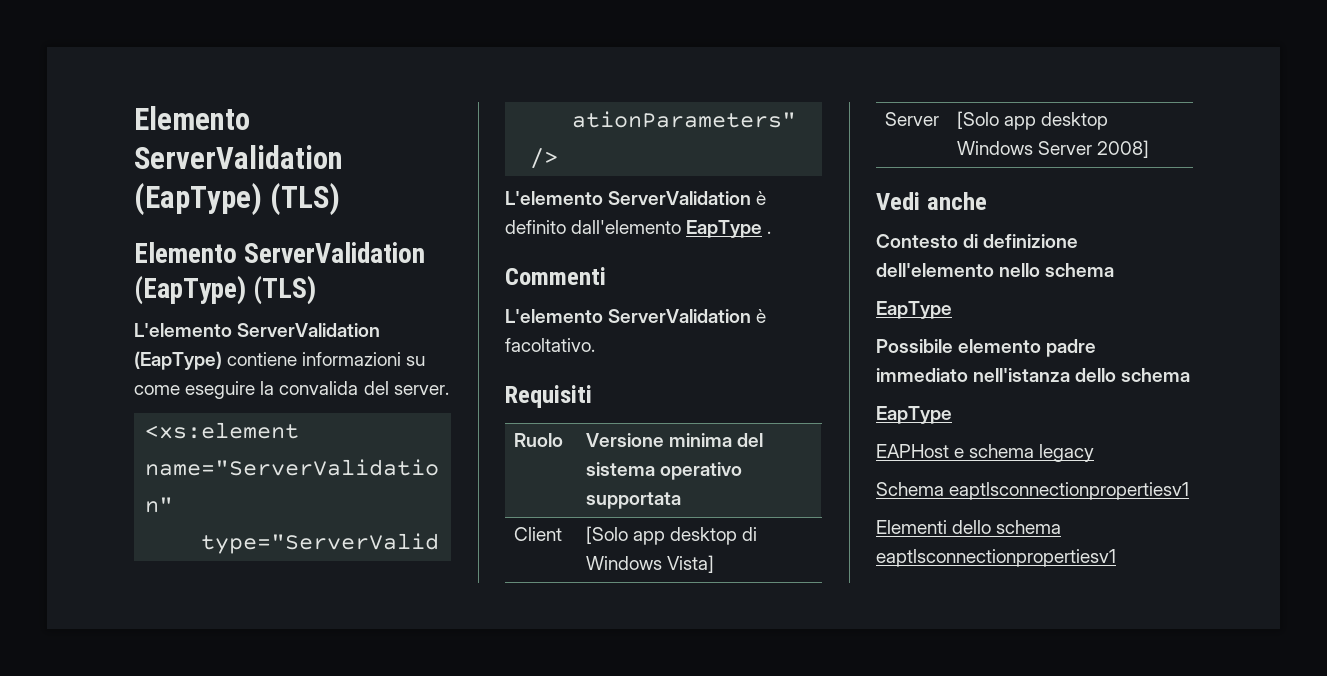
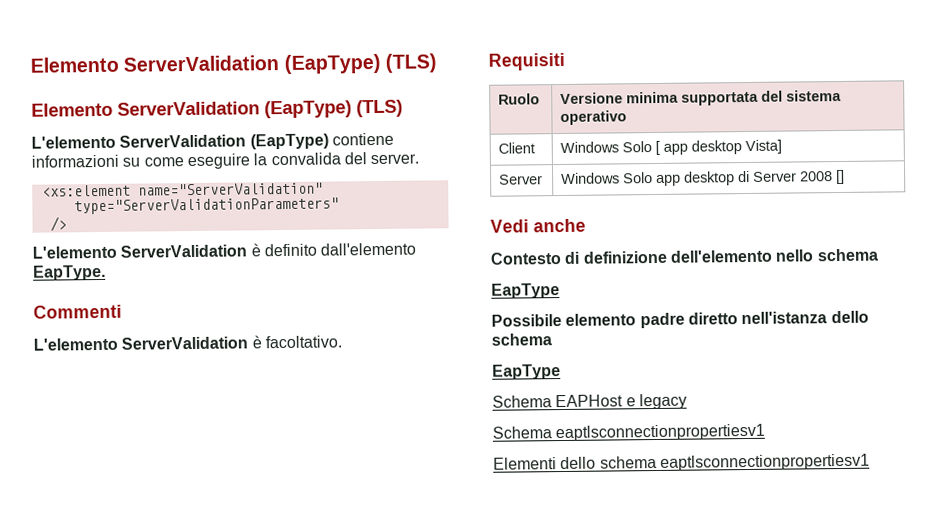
- L'elemento ServerValidation è definito dall'elemento EapType .
+ L'elemento ServerValidation è definito dall'elemento EapType.
- Ruolo | Versione minima del sistema operativo supportata
+ Ruolo | Versione minima supportata del sistema operativo
- Client | [Solo app desktop di Windows Vista]
- Server | [Solo app desktop Windows Server 2008]
+ Client | Windows Solo [ app desktop Vista]
+ Server | Windows Solo app desktop di Server 2008 []
- Possibile elemento padre immediato nell'istanza dello schema
+ Possibile elemento padre diretto nell'istanza dello schema
- EAPHost e schema legacy
+ Schema EAPHost e legacy

